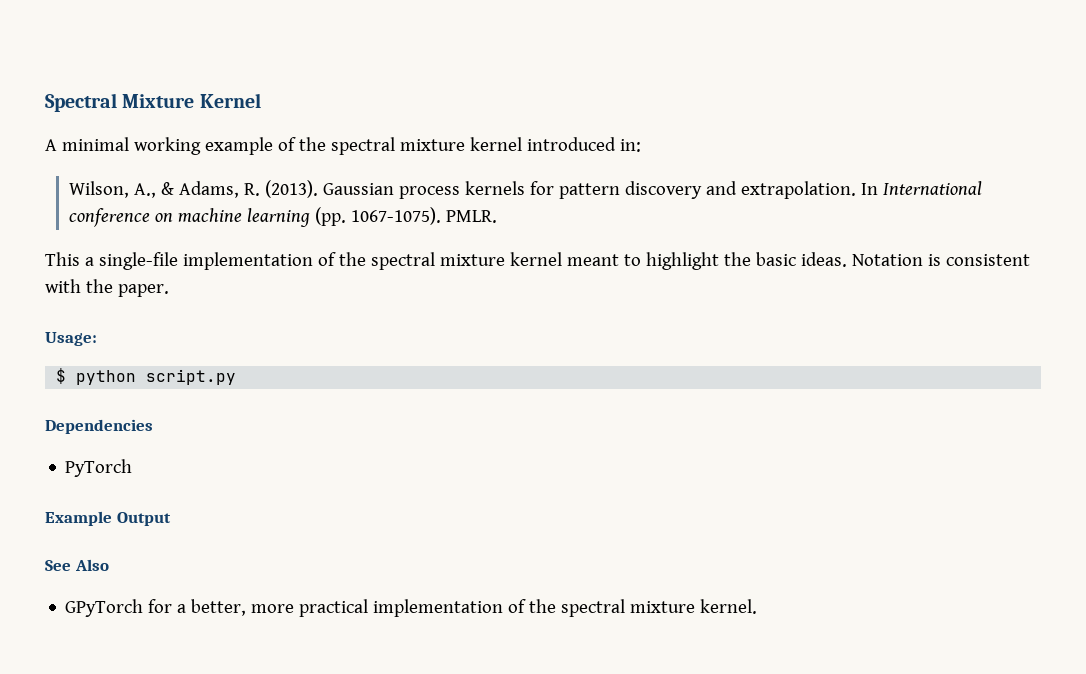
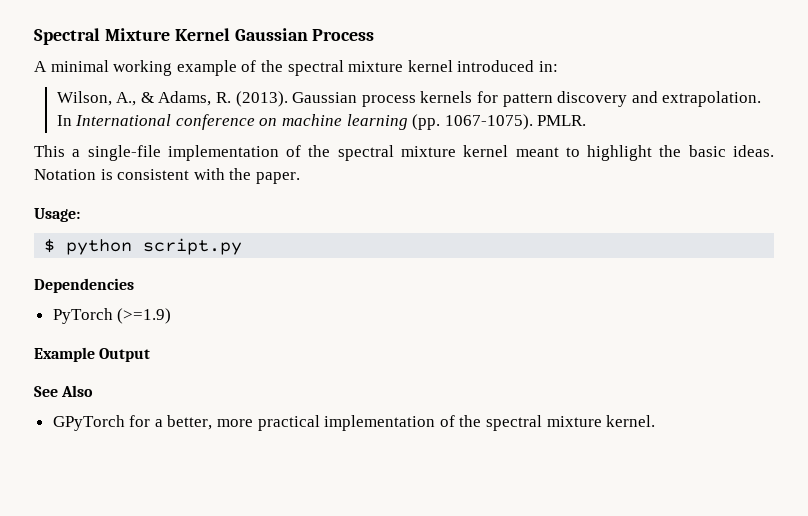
- Spectral Mixture Kernel
+ Spectral Mixture Kernel Gaussian Process
- PyTorch
+ PyTorch (>=1.9)

